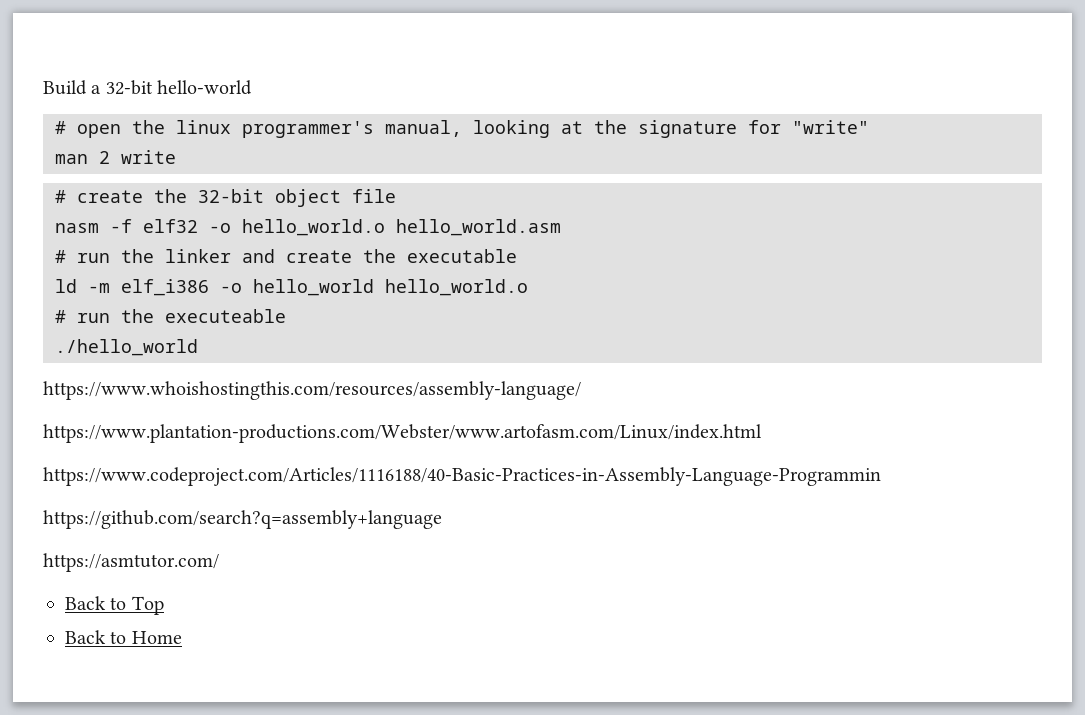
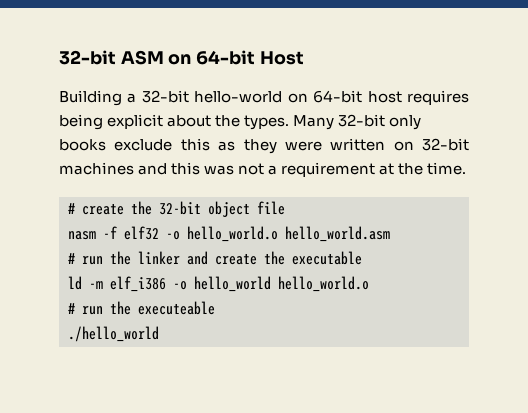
- Build a 32-bit hello-world
- # open the linux programmer's manual, looking at the signature for "write"
- man 2 write
+ 32-bit ASM on 64-bit Host
+ Building a 32-bit hello-world on 64-bit host requires being explicit about the types. Many 32-bit only books exclude this as they were written on 32-bit machines and this was not a requirement at the time.
- https://www.whoishostingthis.com/resources/assembly-language/
- https://www.plantation-productions.com/Webster/www.artofasm.com/Linux/index.html
- https://www.codeproject.com/Articles/1116188/40-Basic-Practices-in-Assembly-Language-Programmin
- https://github.com/search?q=assembly+language
- https://asmtutor.com/
- Back to Top
- Back to Home

